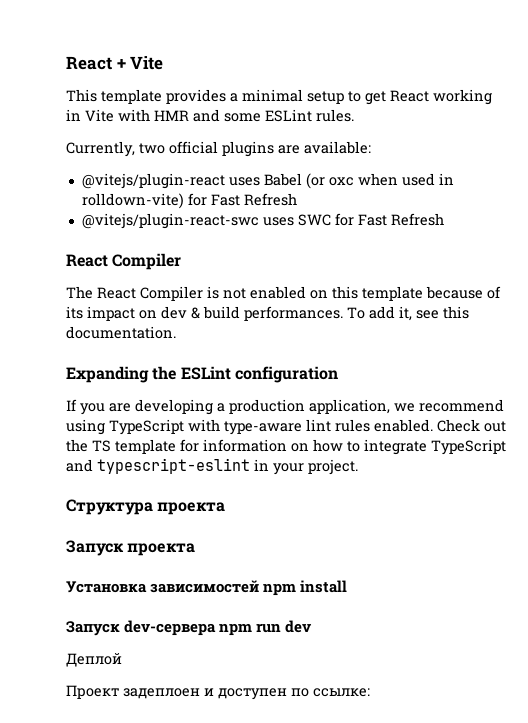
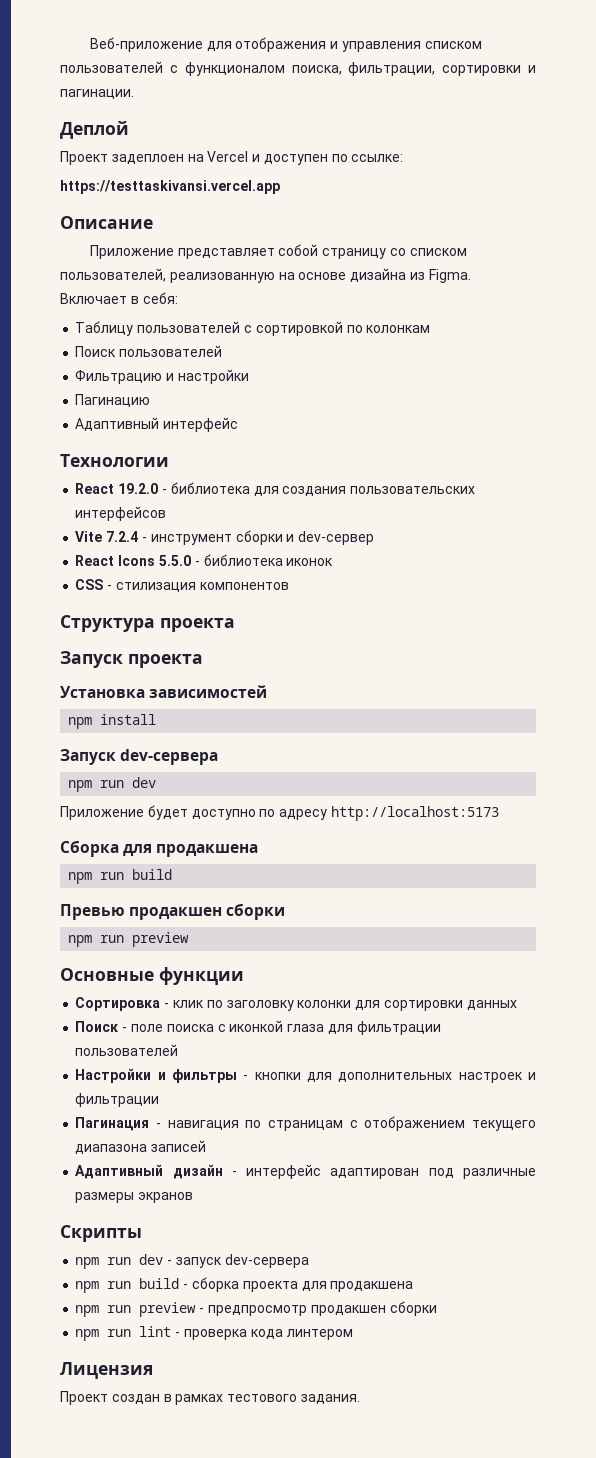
- React + Vite
- This template provides a minimal setup to get React working in Vite with HMR and some ESLint rules.
- Currently, two official plugins are available:
- @vitejs/plugin-react uses Babel (or oxc when used in rolldown-vite) for Fast Refresh
- @vitejs/plugin-react-swc uses SWC for Fast Refresh
- React Compiler
- The React Compiler is not enabled on this template because of its impact on dev & build performances. To add it, see this documentation.
- Expanding the ESLint configuration
- If you are developing a production application, we recommend using TypeScript with type-aware lint rules enabled. Check out the TS template for information on how to integrate TypeScript and typescript-eslint in your project.
+ Веб-приложение для отображения и управления списком пользователей с функционалом поиска, фильтрации, сортировки и пагинации.
+ Деплой
+ Проект задеплоен на Vercel и доступен по ссылке:
+ https://testtaskivansi.vercel.app
+ Описание
+ Приложение представляет собой страницу со списком пользователей, реализованную на основе дизайна из Figma. Включает в себя:
+ Таблицу пользователей с сортировкой по колонкам
+ Поиск пользователей
+ Фильтрацию и настройки
+ Пагинацию
+ Адаптивный интерфейс
+ Технологии
+ React 19.2.0 - библиотека для создания пользовательских интерфейсов
+ Vite 7.2.4 - инструмент сборки и dev-сервер
+ React Icons 5.5.0 - библиотека иконок
+ CSS - стилизация компонентов
- Установка зависимостей npm install
+ Установка зависимостей
+ npm install
- Запуск dev-сервера npm run dev
+ Запуск dev-сервера
+ npm run dev
- Деплой
- Проект задеплоен и доступен по ссылке:
+ Приложение будет доступно по адресу http://localhost:5173
+ Сборка для продакшена
+ npm run build
+ Превью продакшен сборки
+ npm run preview
+ Основные функции
+ Сортировка - клик по заголовку колонки для сортировки данных
+ Поиск - поле поиска с иконкой глаза для фильтрации пользователей
+ Настройки и фильтры - кнопки для дополнительных настроек и фильтрации
+ Пагинация - навигация по страницам с отображением текущего диапазона записей
+ Адаптивный дизайн - интерфейс адаптирован под различные размеры экранов
+ Скрипты
+ npm run dev - запуск dev-сервера
+ npm run build - сборка проекта для продакшена
+ npm run preview - предпросмотр продакшен сборки
+ npm run lint - проверка кода линтером
+ Лицензия
+ Проект создан в рамках тестового задания.

